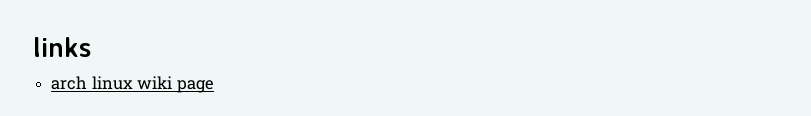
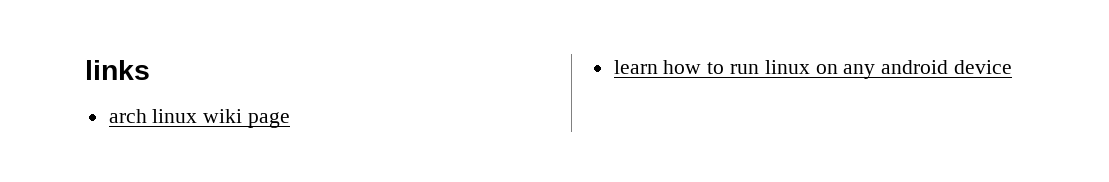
+ learn how to run linux on any android device

